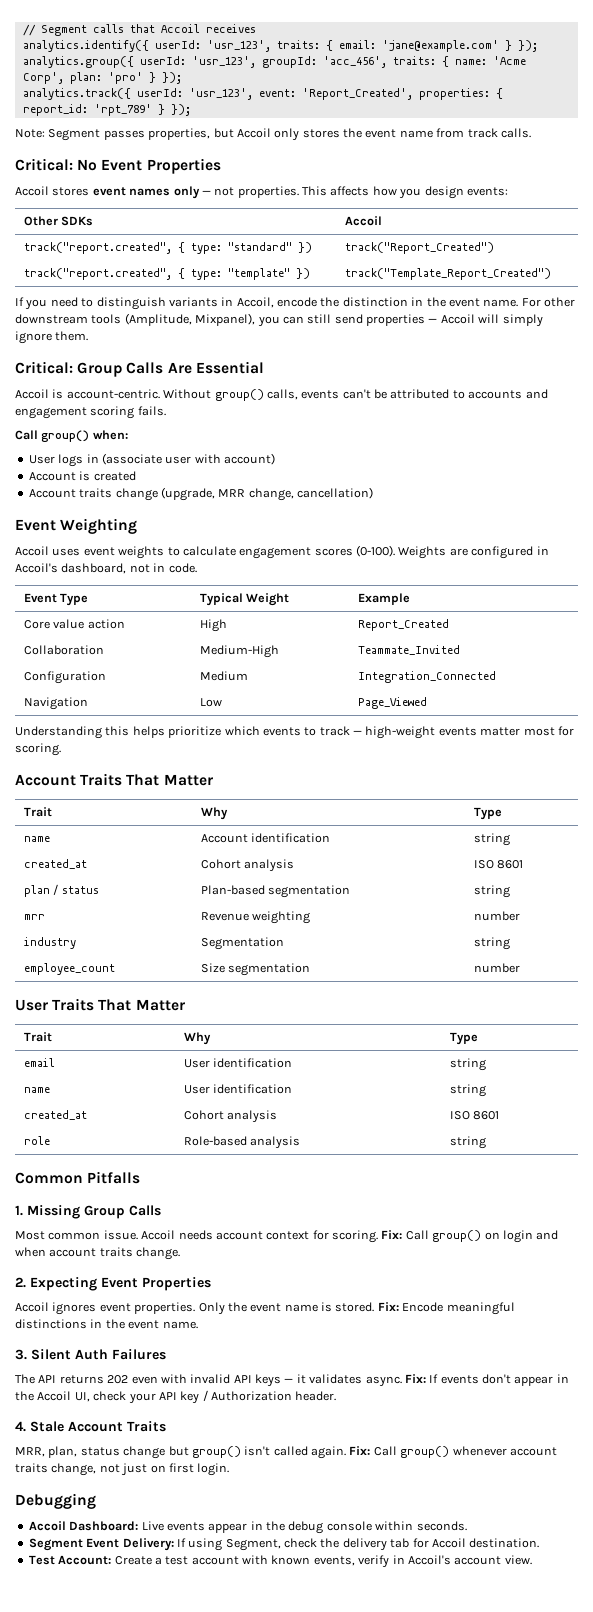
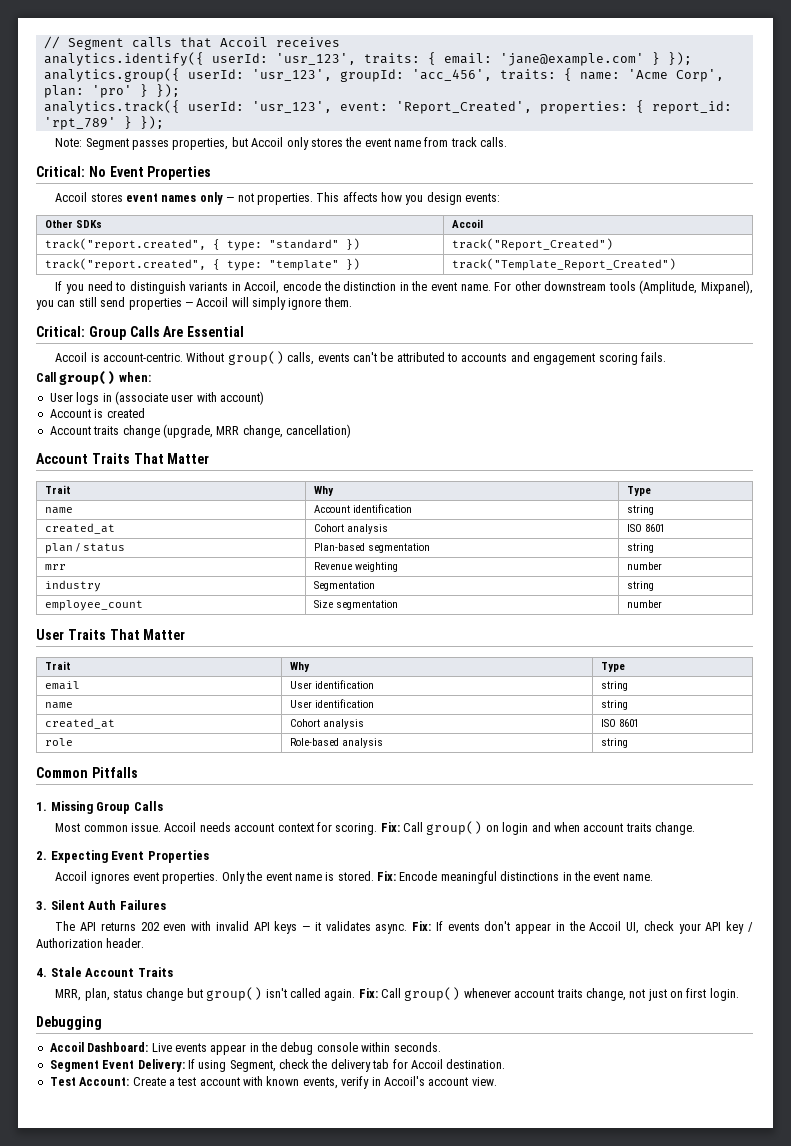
- Event Weighting
- Accoil uses event weights to calculate engagement scores (0-100). Weights are configured in Accoil's dashboard, not in code.
- Event Type | Typical Weight | Example
- Core value action | High | Report_Created
- Collaboration | Medium-High | Teammate_Invited
- Configuration | Medium | Integration_Connected
- Navigation | Low | Page_Viewed
- Understanding this helps prioritize which events to track — high-weight events matter most for scoring.

